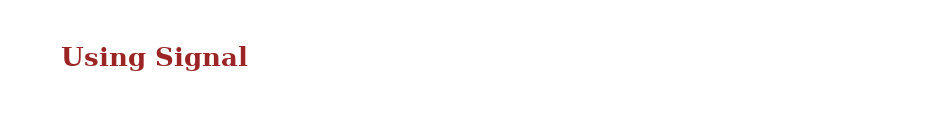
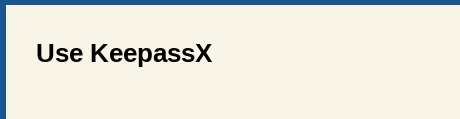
- Using Signal
+ Use KeepassX

